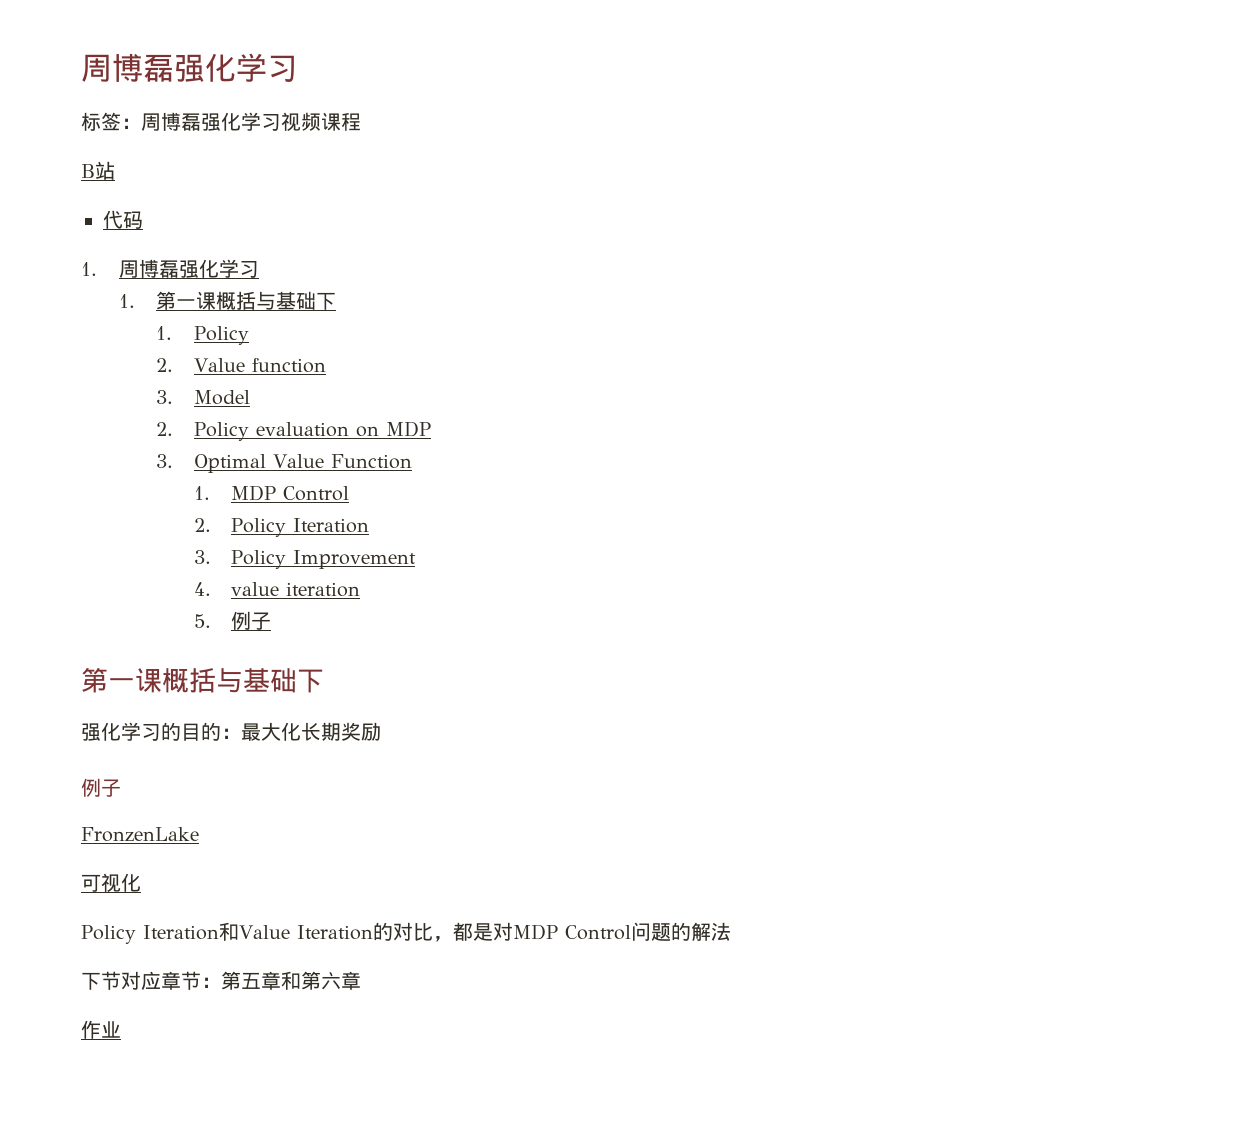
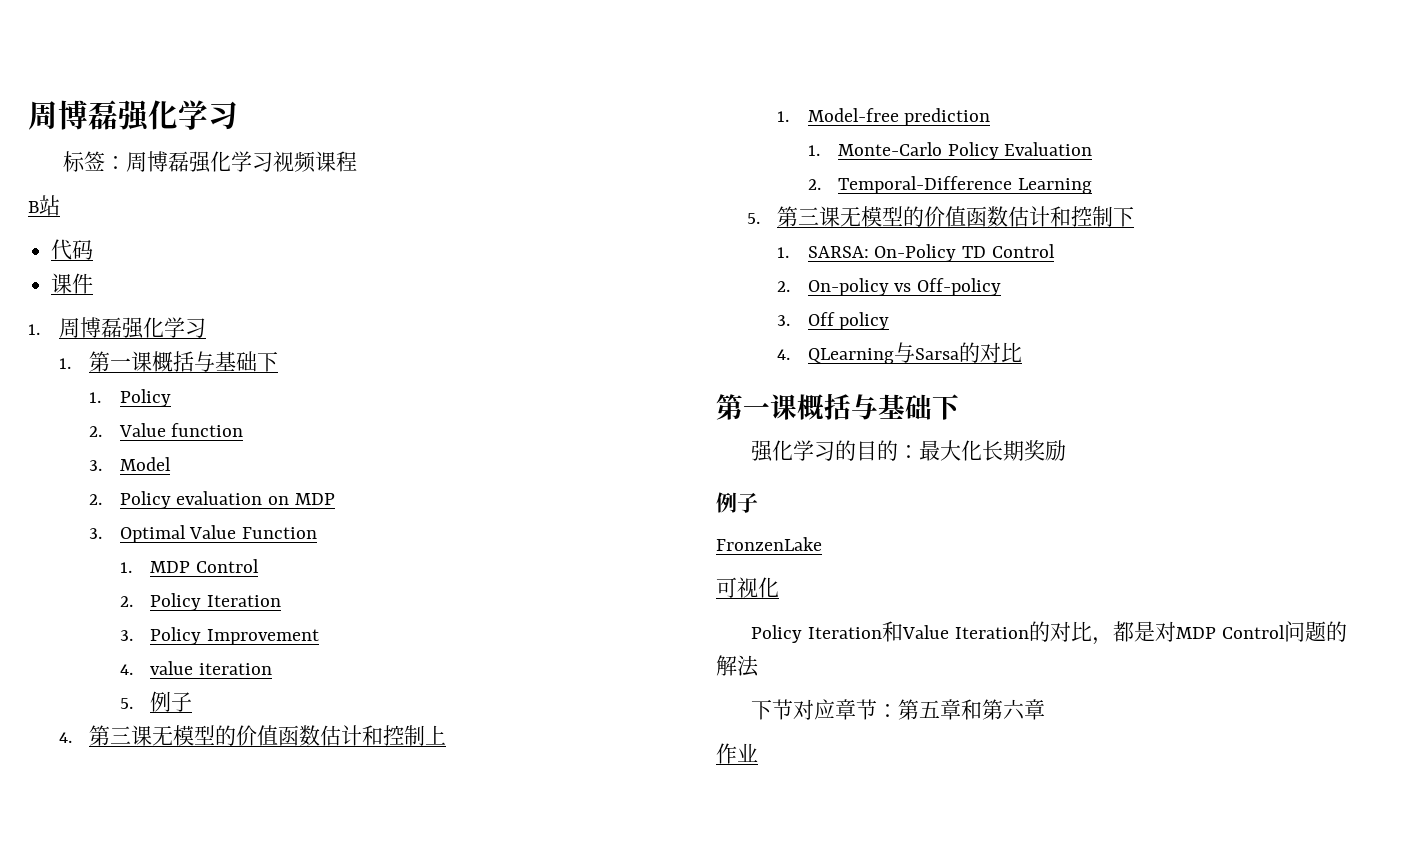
+ 课件
+ 4.第三课无模型的价值函数估计和控制上
+ 1. Model-free prediction
+ 1. Monte-Carlo Policy Evaluation
+ 2. Temporal-Difference Learning
+ 5.第三课无模型的价值函数估计和控制下
+ 1. SARSA: On-Policy TD Control
+ 2. On-policy vs Off-policy
+ 3. Off policy
+ 4. QLearning与Sarsa的对比

